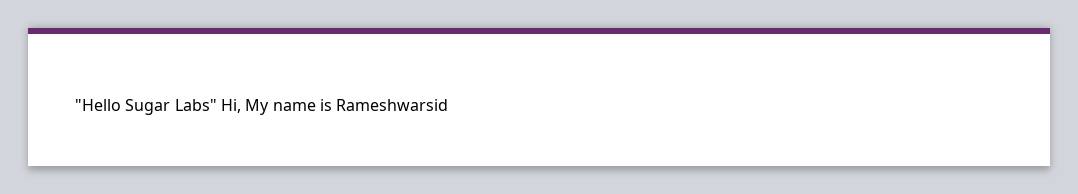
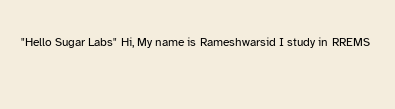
- "Hello Sugar Labs" Hi, My name is Rameshwarsid
+ "Hello Sugar Labs" Hi, My name is Rameshwarsid I study in RREMS

